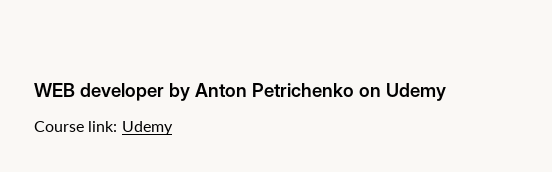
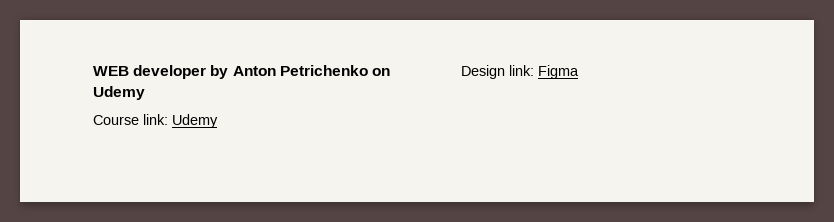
+ Design link: Figma

